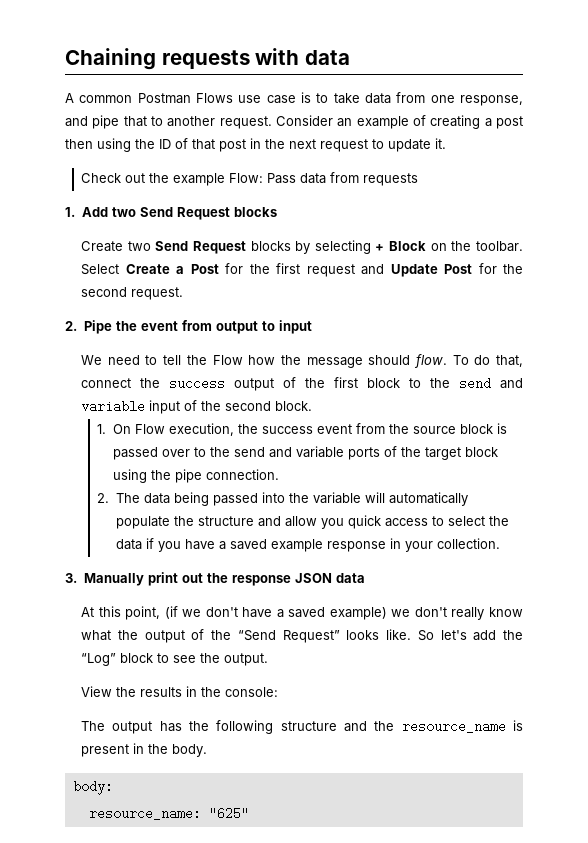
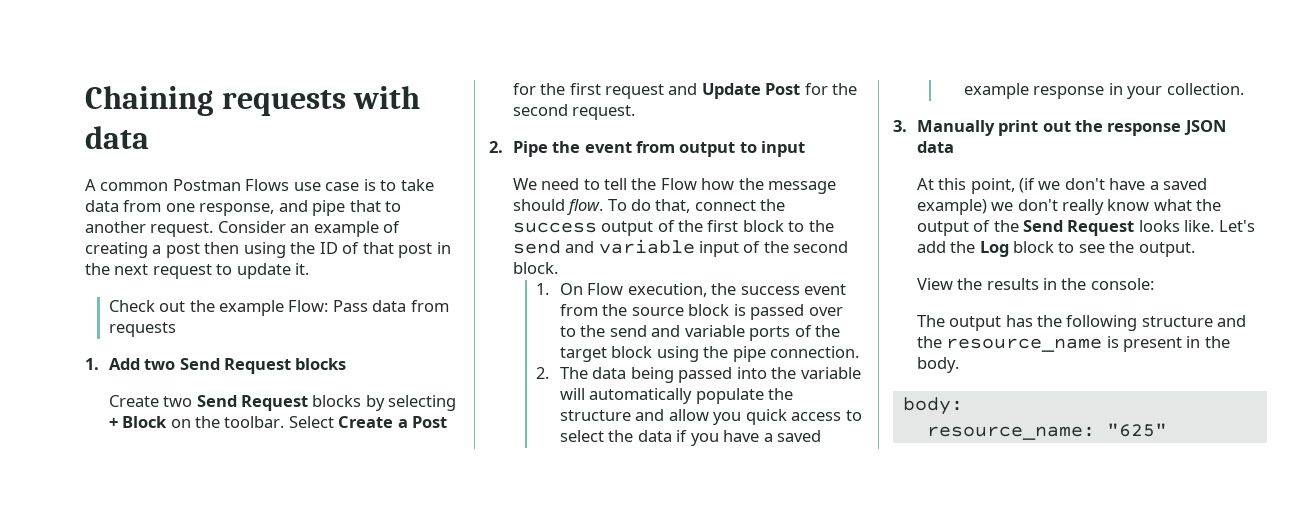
- At this point, (if we don't have a saved example) we don't really know what the output of the “Send Request” looks like. So let's add the “Log” block to see the output.
+ At this point, (if we don't have a saved example) we don't really know what the output of the Send Request looks like. Let's add the Log block to see the output.

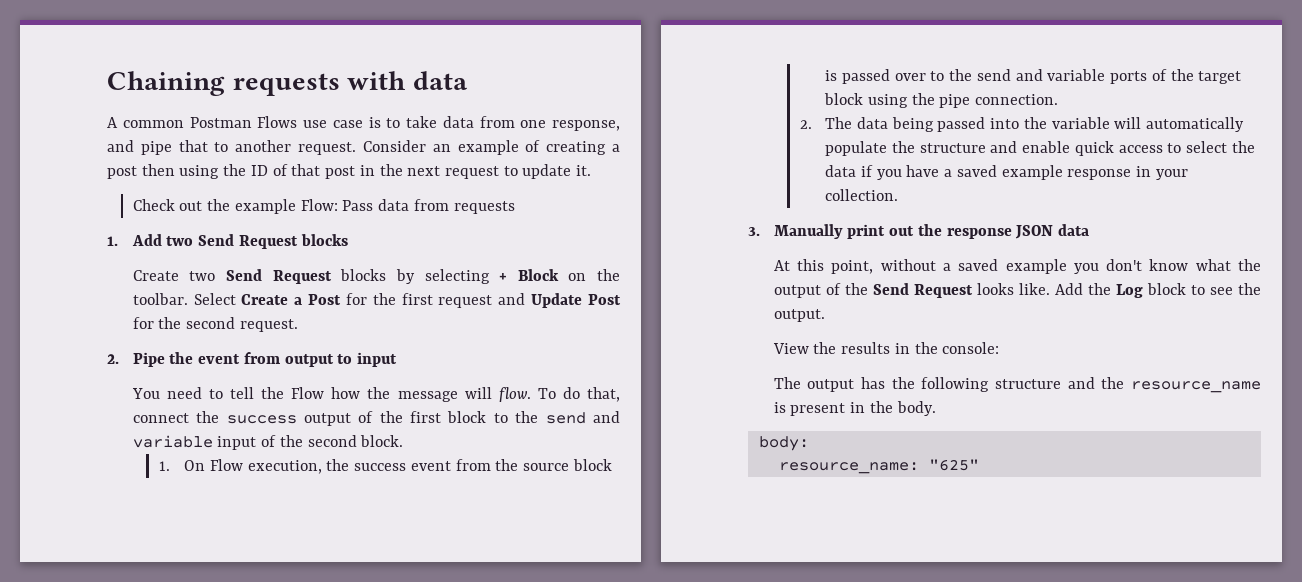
- We need to tell the Flow how the message should flow.
+ You need to tell the Flow how the message will flow.
- 2. The data being passed into the variable will automatically populate the structure and allow you quick access to select the data if you have a saved example response in your collection.
+ 2. The data being passed into the variable will automatically populate the structure and enable quick access to select the data if you have a saved example response in your collection.
- At this point, (if we don't have a saved example) we don't really know what the output of the Send Request looks like.
+ At this point, without a saved example you don't know what the output of the Send Request looks like.
- Let's add the Log block to see the output.
+ Add the Log block to see the output.

